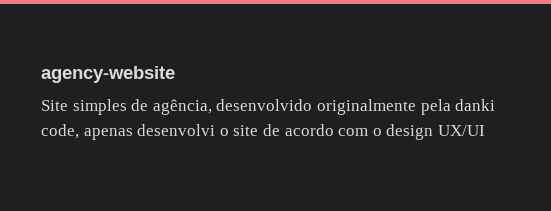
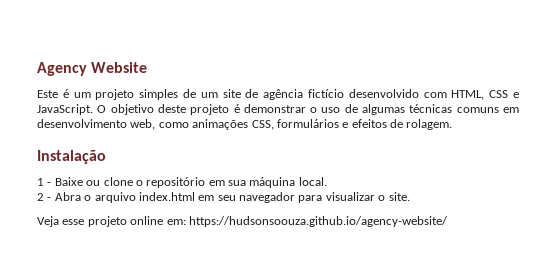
- agency-website
- Site simples de agência, desenvolvido originalmente pela danki code, apenas desenvolvi o site de acordo com o design UX/UI
+ Agency Website
+ Este é um projeto simples de um site de agência fictício desenvolvido com HTML, CSS e JavaScript. O objetivo deste projeto é demonstrar o uso de algumas técnicas comuns em desenvolvimento web, como animações CSS, formulários e efeitos de rolagem.
+ Instalação
+ 1 - Baixe ou clone o repositório em sua máquina local.
+ 2 - Abra o arquivo index.html em seu navegador para visualizar o site.
+ Veja esse projeto online em: https://hudsonsoouza.github.io/agency-website/

